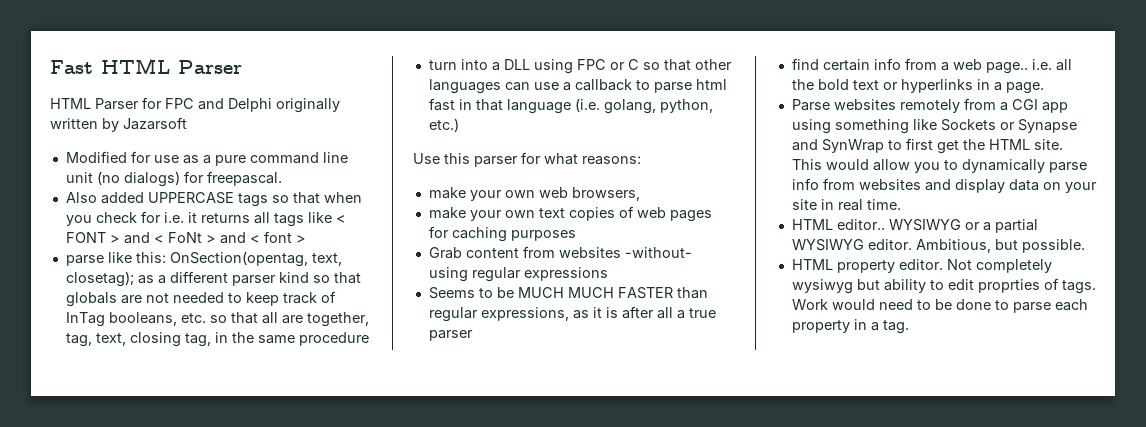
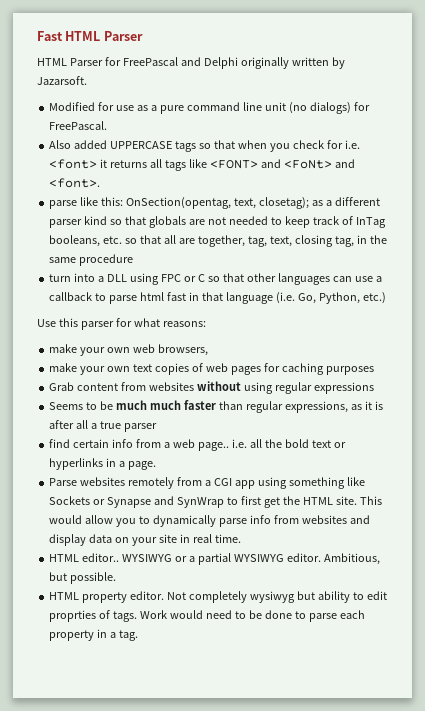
- HTML Parser for FPC and Delphi originally written by Jazarsoft
+ HTML Parser for FreePascal and Delphi originally written by Jazarsoft.
- Modified for use as a pure command line unit (no dialogs) for freepascal.
+ Modified for use as a pure command line unit (no dialogs) for FreePascal.
- Also added UPPERCASE tags so that when you check for i.e. it returns all tags like < FONT > and < FoNt > and < font >
+ Also added UPPERCASE tags so that when you check for i.e. <font> it returns all tags like <FONT> and <FoNt> and <font>.
- turn into a DLL using FPC or C so that other languages can use a callback to parse html fast in that language (i.e. golang, python, etc.)
+ turn into a DLL using FPC or C so that other languages can use a callback to parse html fast in that language (i.e. Go, Python, etc.)
- Grab content from websites -without- using regular expressions
+ Grab content from websites without using regular expressions
- Seems to be MUCH MUCH FASTER than regular expressions, as it is after all a true parser
+ Seems to be much much faster than regular expressions, as it is after all a true parser

